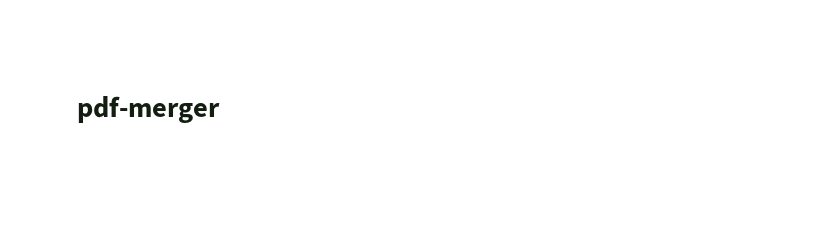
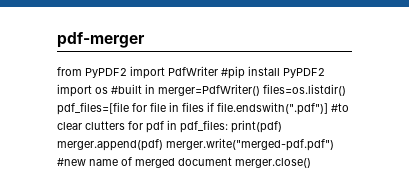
+ from PyPDF2 import PdfWriter #pip install PyPDF2 import os #built in merger=PdfWriter() files=os.listdir() pdf_files=[file for file in files if file.endswith(".pdf")] #to clear clutters for pdf in pdf_files: print(pdf) merger.append(pdf) merger.write("merged-pdf.pdf") #new name of merged document merger.close()

